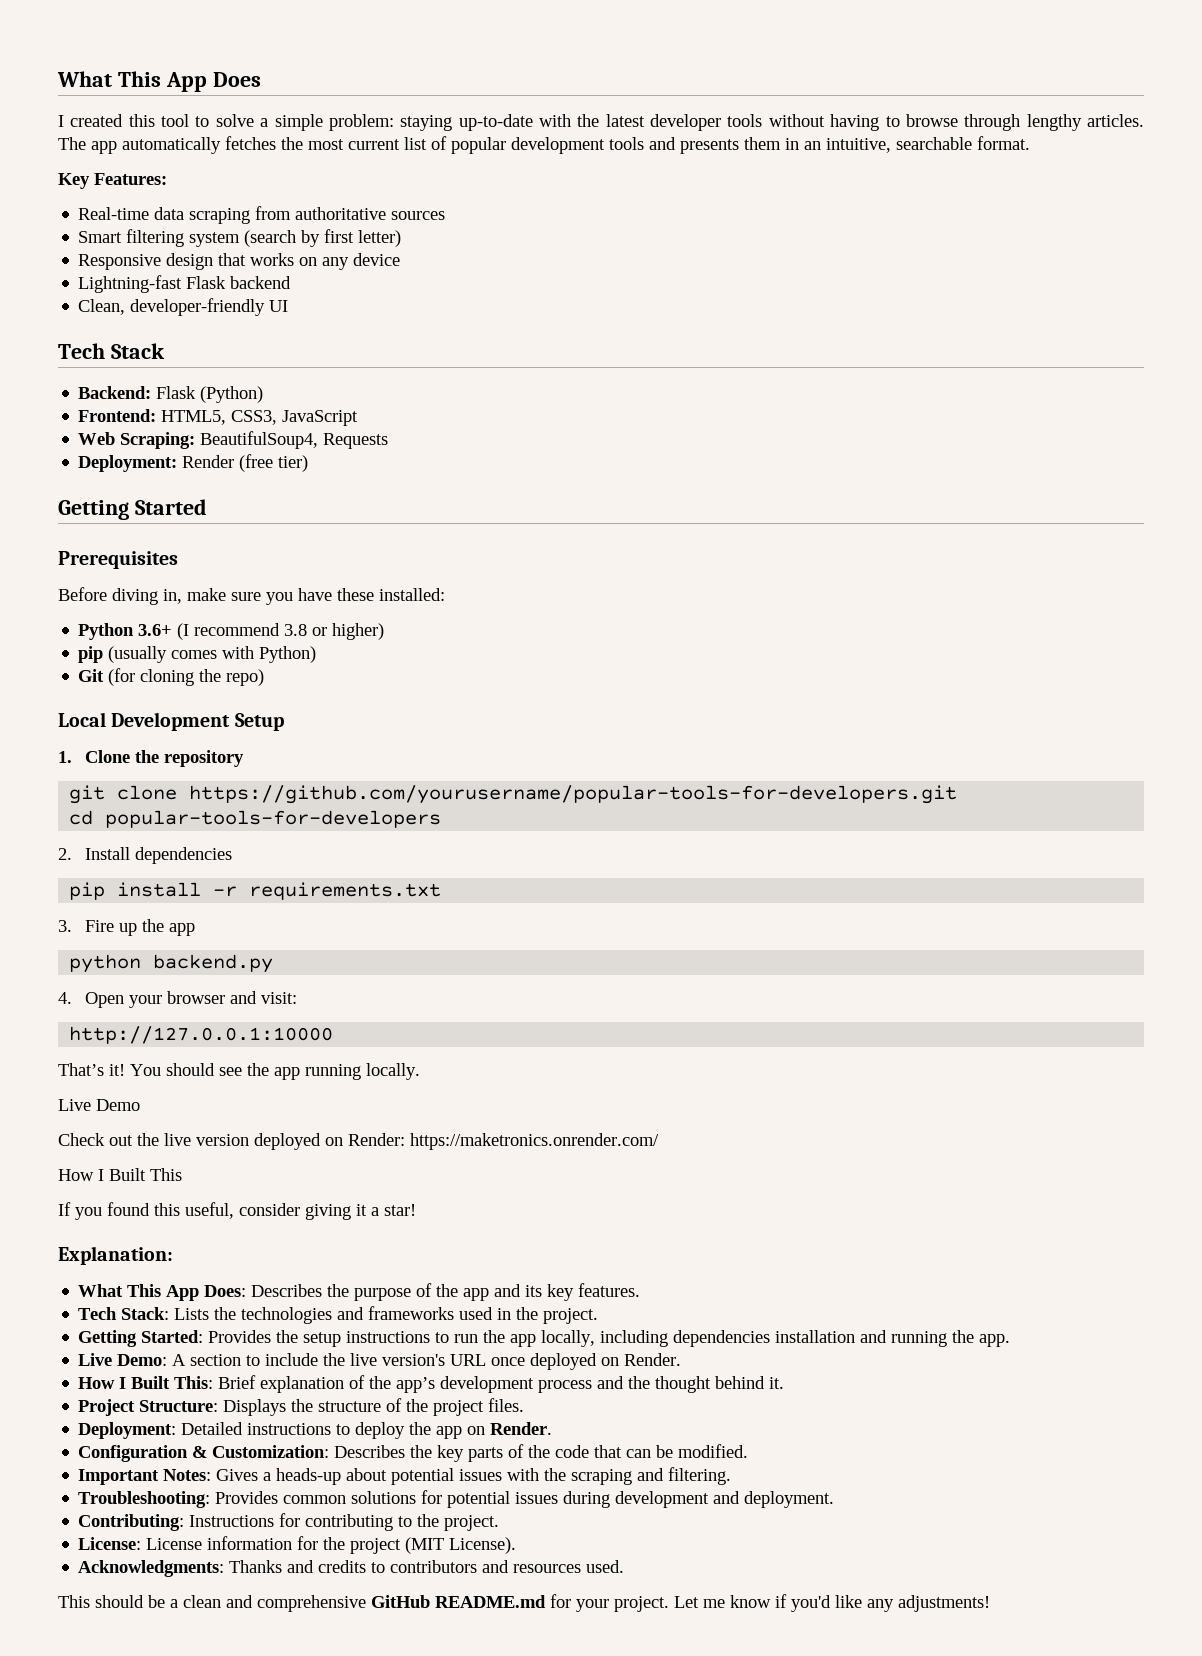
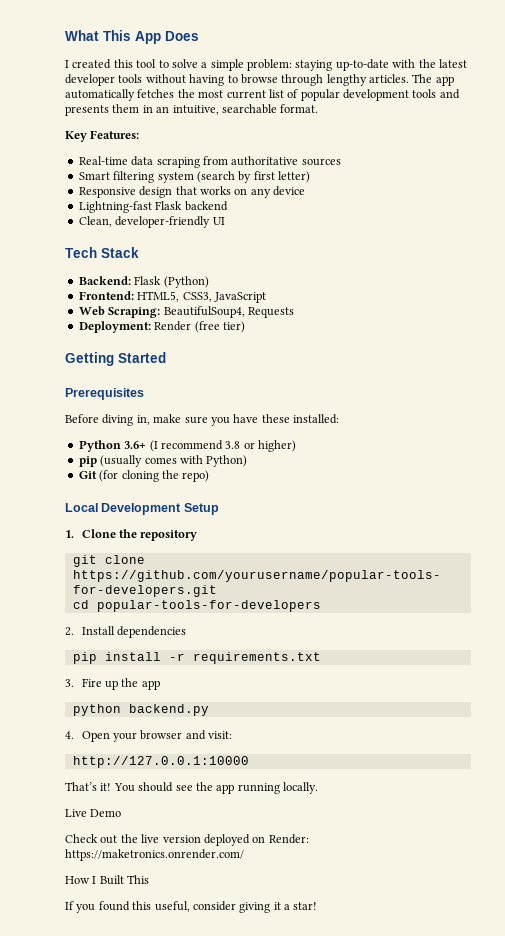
- Explanation:
- What This App Does: Describes the purpose of the app and its key features.
- Tech Stack: Lists the technologies and frameworks used in the project.
- Getting Started: Provides the setup instructions to run the app locally, including dependencies installation and running the app.
- Live Demo: A section to include the live version's URL once deployed on Render.
- How I Built This: Brief explanation of the app’s development process and the thought behind it.
- Project Structure: Displays the structure of the project files.
- Deployment: Detailed instructions to deploy the app on Render.
- Configuration & Customization: Describes the key parts of the code that can be modified.
- Important Notes: Gives a heads-up about potential issues with the scraping and filtering.
- Troubleshooting: Provides common solutions for potential issues during development and deployment.
- Contributing: Instructions for contributing to the project.
- License: License information for the project (MIT License).
- Acknowledgments: Thanks and credits to contributors and resources used.
- This should be a clean and comprehensive GitHub README.md for your project. Let me know if you'd like any adjustments!

